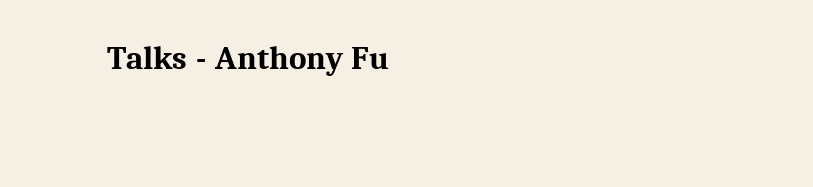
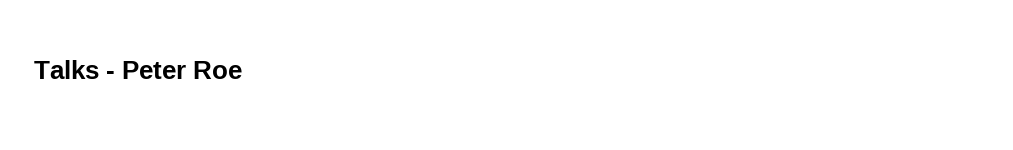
- Talks - Anthony Fu
+ Talks - Peter Roe

